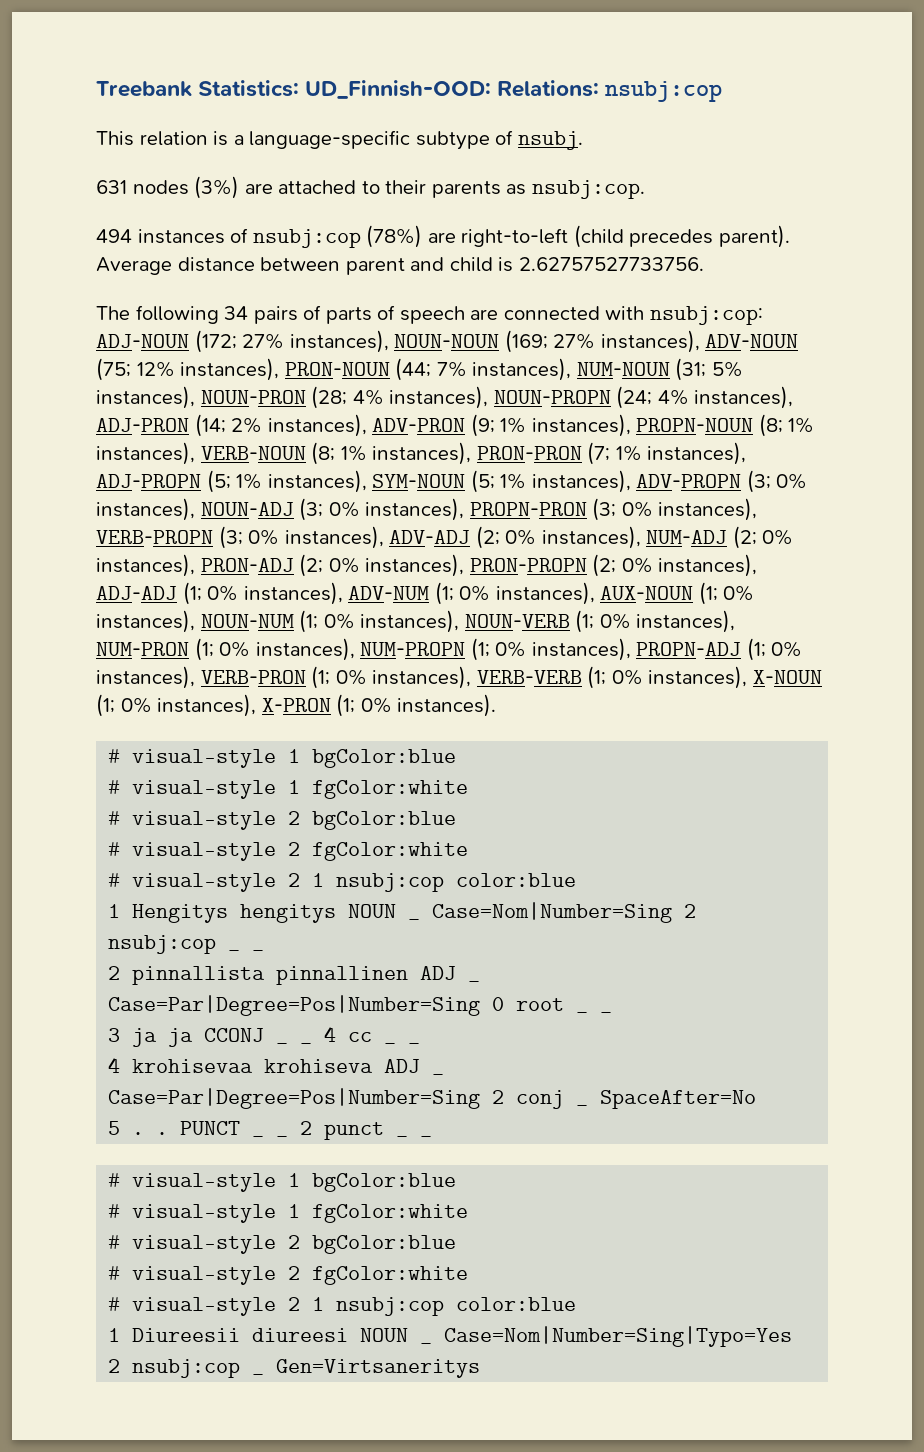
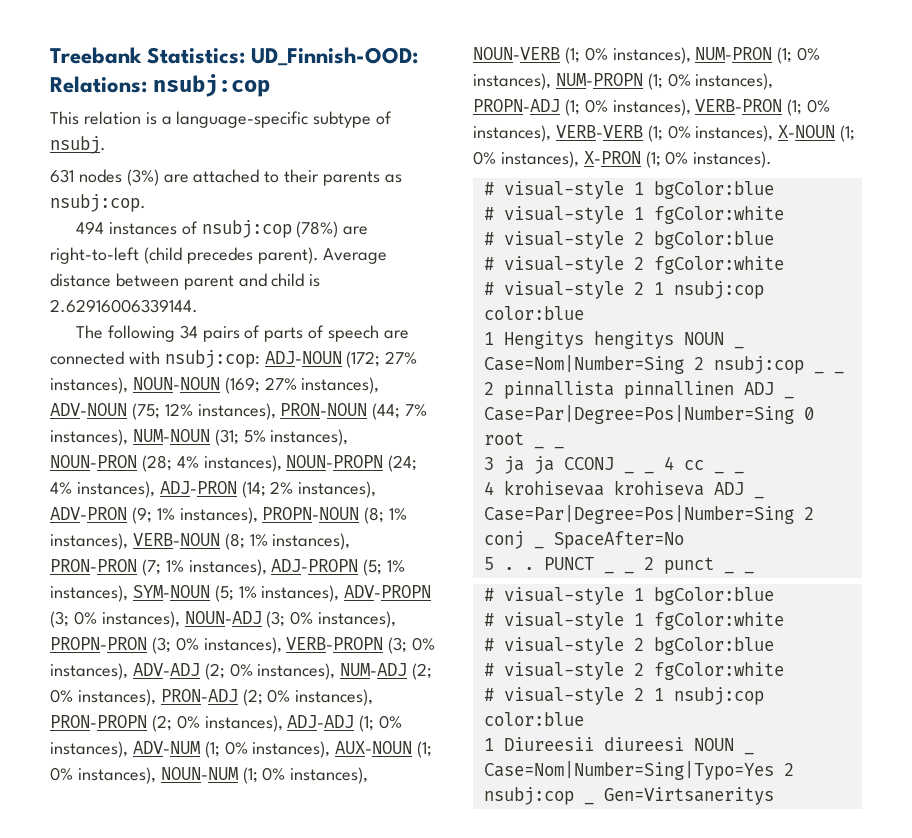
- Average distance between parent and child is 2.62757527733756.
+ Average distance between parent and child is 2.62916006339144.

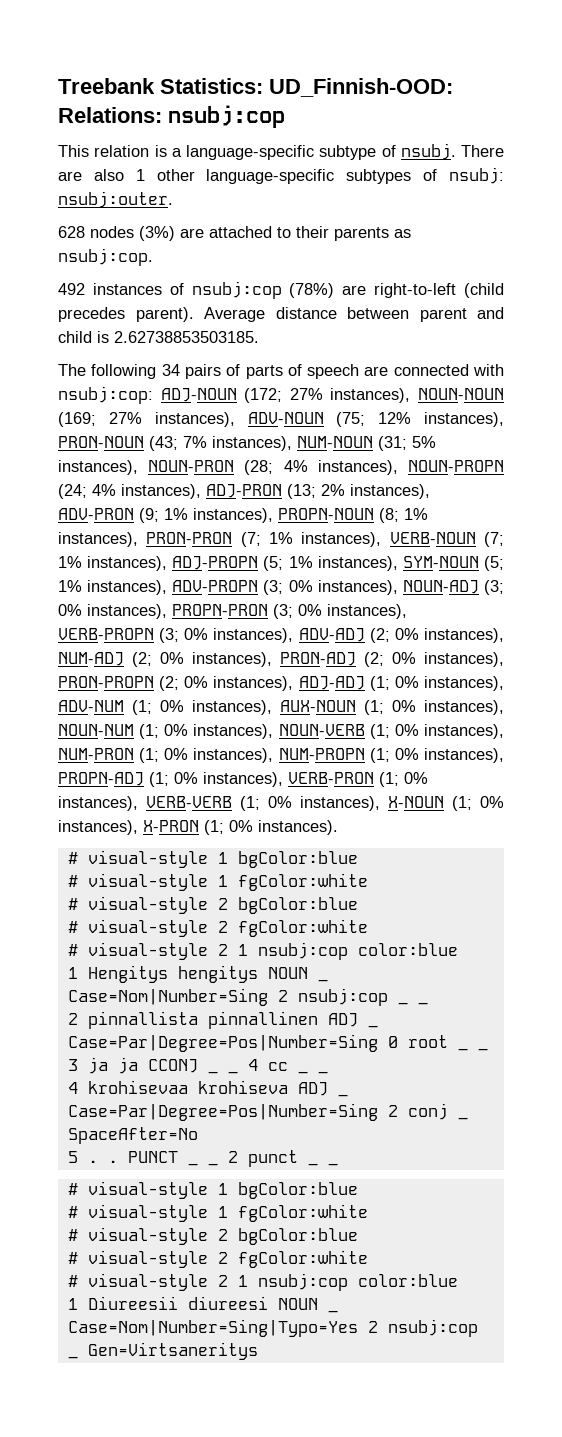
- This relation is a language-specific subtype of nsubj.
- 631 nodes (3%) are attached to their parents as nsubj:cop.
+ This relation is a language-specific subtype of nsubj. There are also 1 other language-specific subtypes of nsubj: nsubj:outer.
+ 628 nodes (3%) are attached to their parents as nsubj:cop.
- 494 instances of nsubj:cop (78%) are right-to-left (child precedes parent).
+ 492 instances of nsubj:cop (78%) are right-to-left (child precedes parent).
- Average distance between parent and child is 2.62916006339144.
+ Average distance between parent and child is 2.62738853503185.
- 12% instances), PRON-NOUN (44;
+ 12% instances), PRON-NOUN (43;
- 4% instances), ADJ-PRON (14;
+ 4% instances), ADJ-PRON (13;
- 1% instances), VERB-NOUN (8; 1% instances), PRON-PRON (7;
+ 1% instances), PRON-PRON (7; 1% instances), VERB-NOUN (7;

